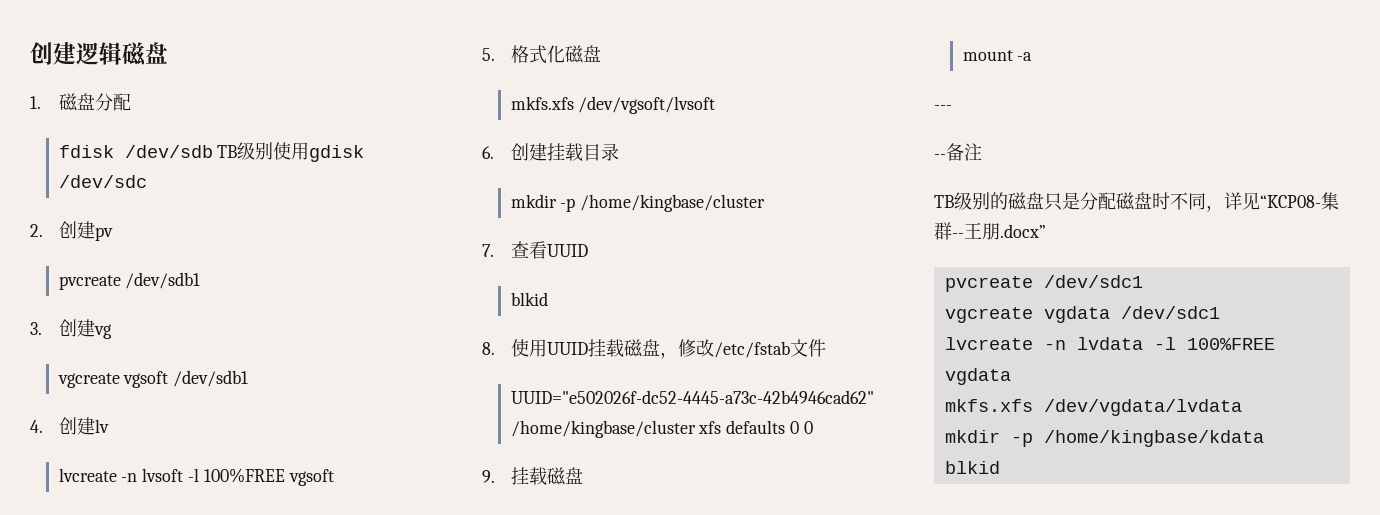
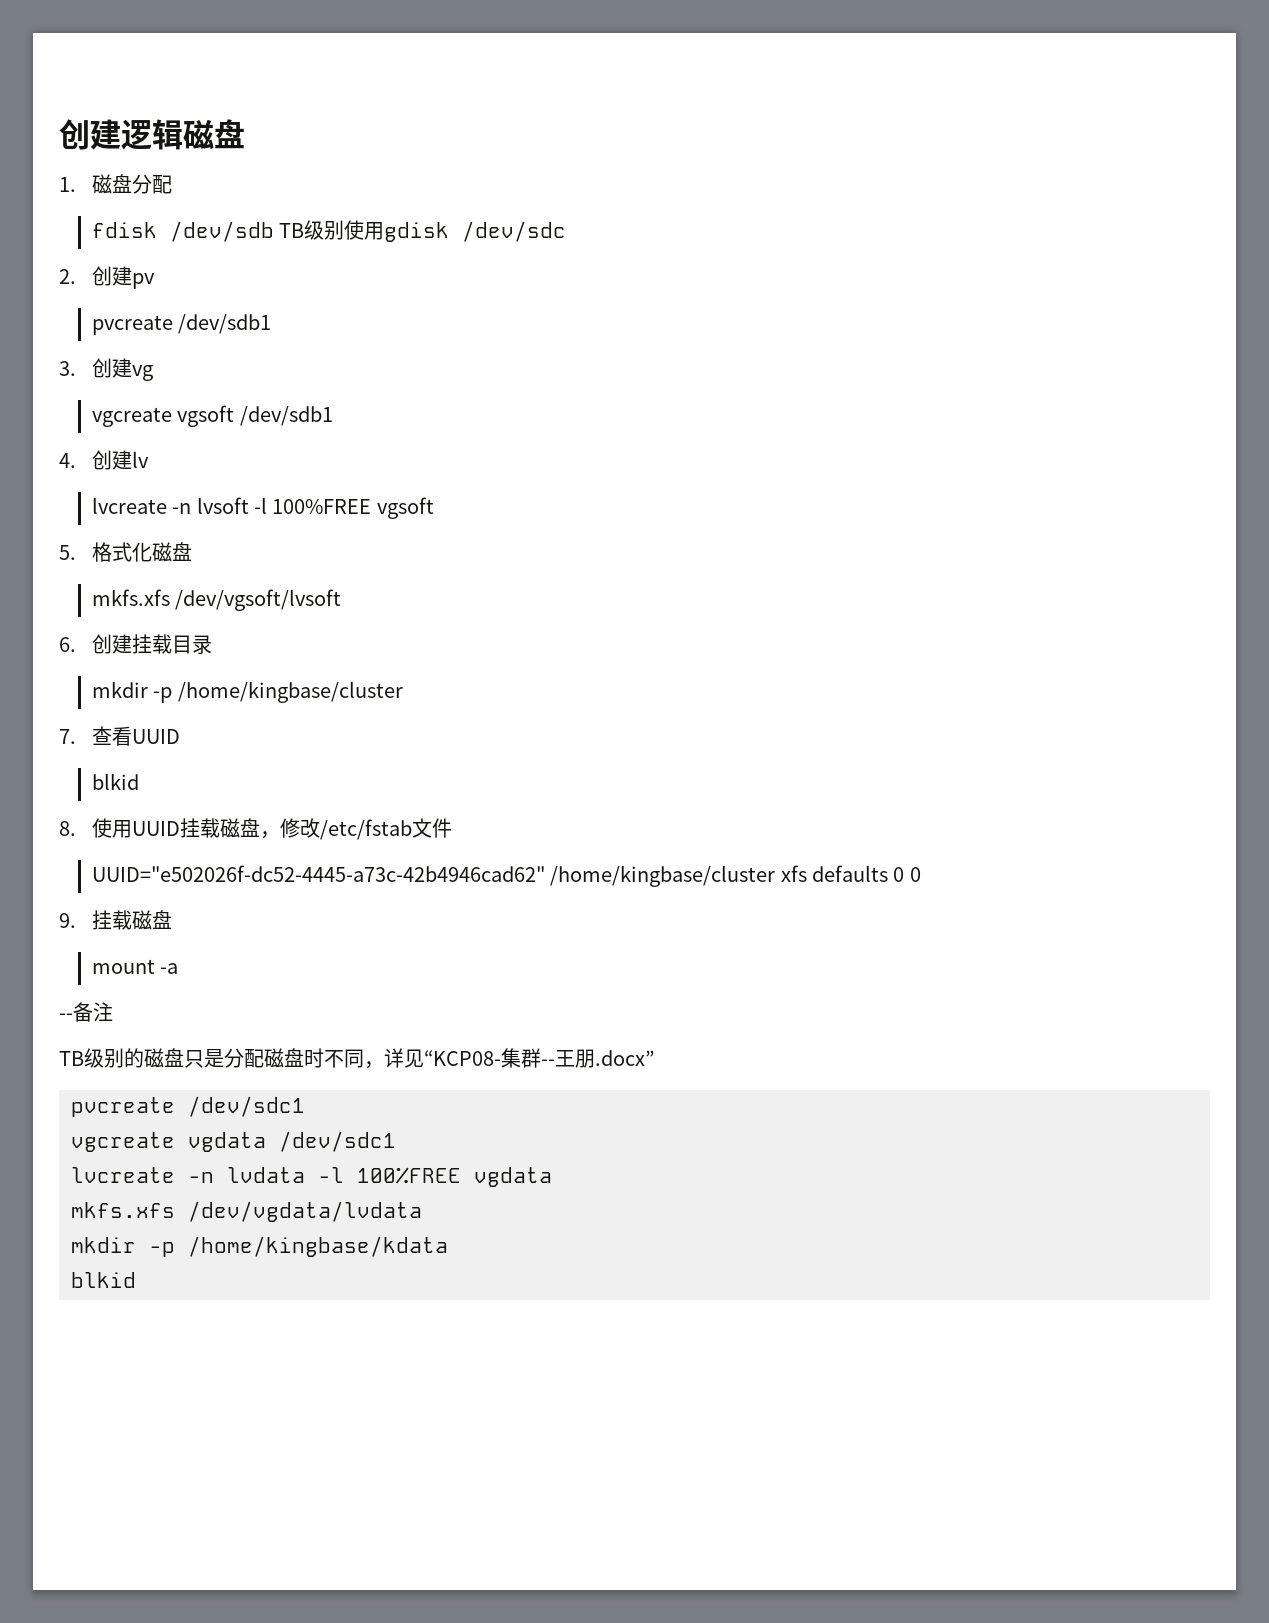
- ---

